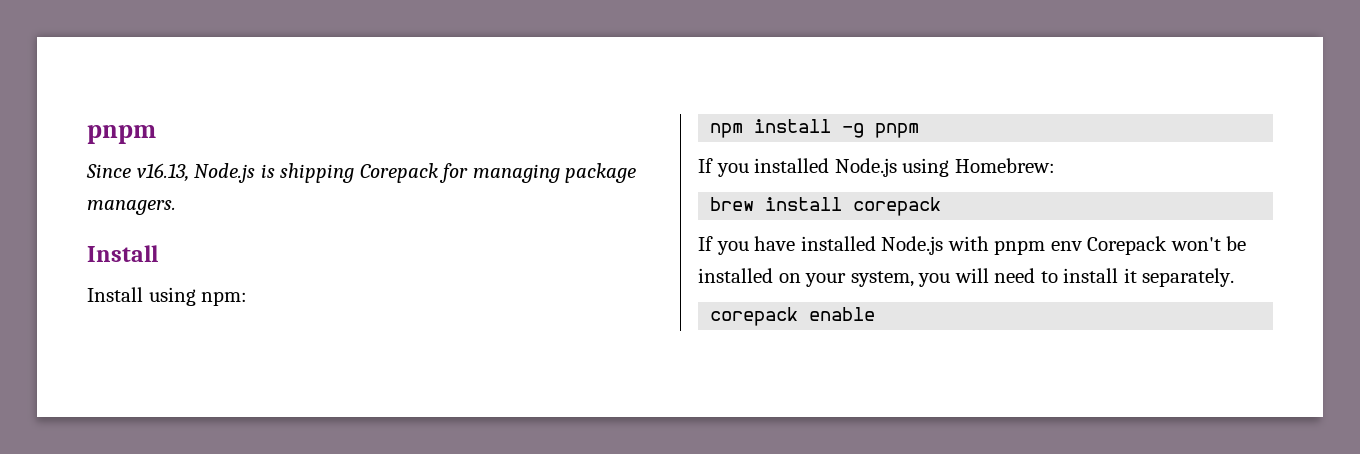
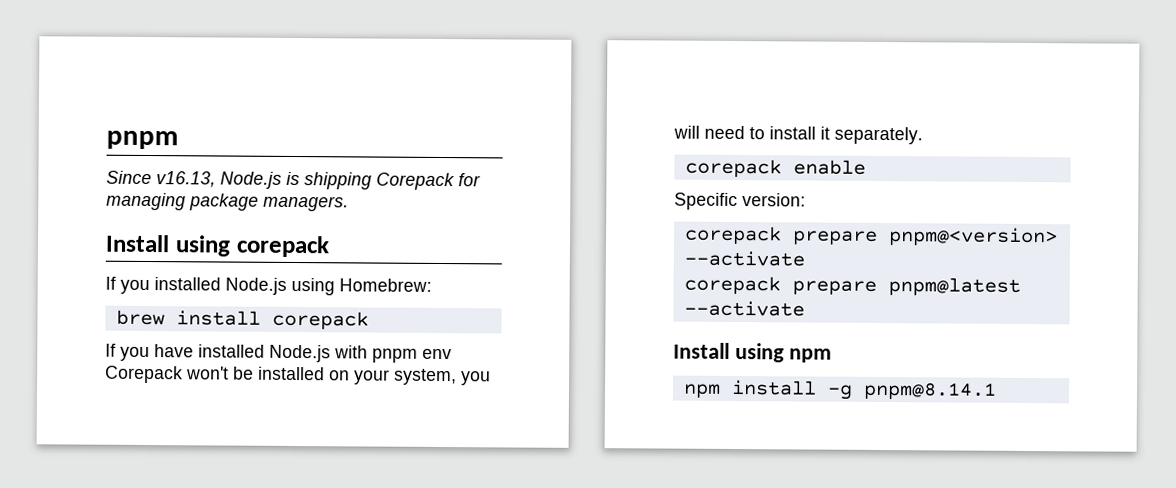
  Since v16.13, Node.js is shipping Corepack for managing package managers.
- Install
- Install using npm:
- npm install -g pnpm
+ Install using corepack
+ Specific version:
+ corepack prepare pnpm@<version> --activate
+ corepack prepare pnpm@latest --activate
+ Install using npm
+ npm install -g pnpm@8.14.1

